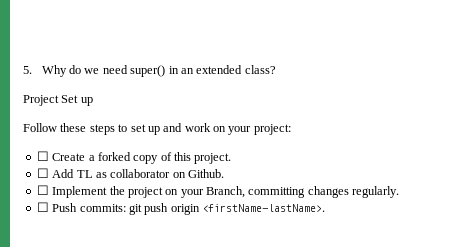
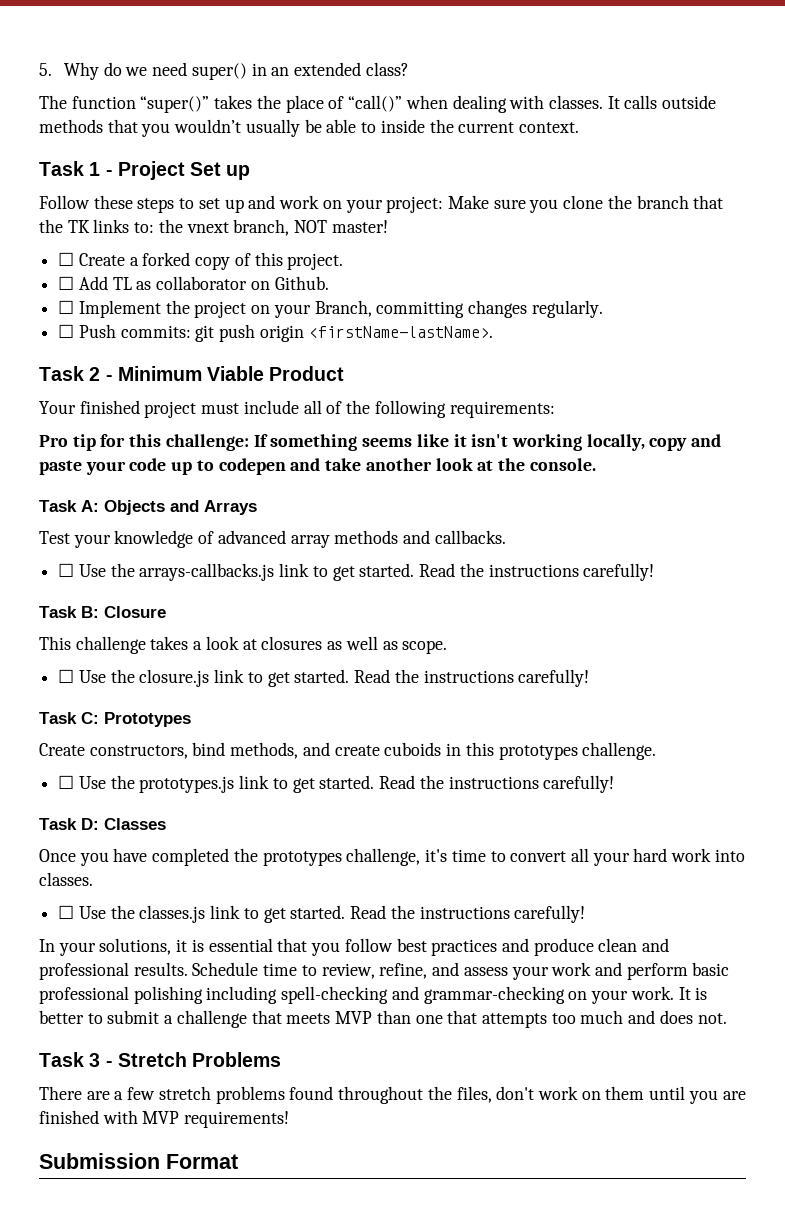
- Project Set up
+ The function “super()” takes the place of “call()” when dealing with classes. It calls outside methods that you wouldn’t usually be able to inside the current context.
+ Task 1 - Project Set up
- Follow these steps to set up and work on your project:
+ Follow these steps to set up and work on your project: Make sure you clone the branch that the TK links to: the vnext branch, NOT master!
+ Task 2 - Minimum Viable Product
+ Your finished project must include all of the following requirements:
+ Pro tip for this challenge: If something seems like it isn't working locally, copy and paste your code up to codepen and take another look at the console.
+ Task A: Objects and Arrays
+ Test your knowledge of advanced array methods and callbacks.
+ ☐ Use the arrays-callbacks.js link to get started. Read the instructions carefully!
+ Task B: Closure
+ This challenge takes a look at closures as well as scope.
+ ☐ Use the closure.js link to get started. Read the instructions carefully!
+ Task C: Prototypes
+ Create constructors, bind methods, and create cuboids in this prototypes challenge.
+ ☐ Use the prototypes.js link to get started. Read the instructions carefully!
+ Task D: Classes
+ Once you have completed the prototypes challenge, it's time to convert all your hard work into classes.
+ ☐ Use the classes.js link to get started. Read the instructions carefully!
+ In your solutions, it is essential that you follow best practices and produce clean and professional results. Schedule time to review, refine, and assess your work and perform basic professional polishing including spell-checking and grammar-checking on your work. It is better to submit a challenge that meets MVP than one that attempts too much and does not.
+ Task 3 - Stretch Problems
+ There are a few stretch problems found throughout the files, don't work on them until you are finished with MVP requirements!
+ Submission Format

